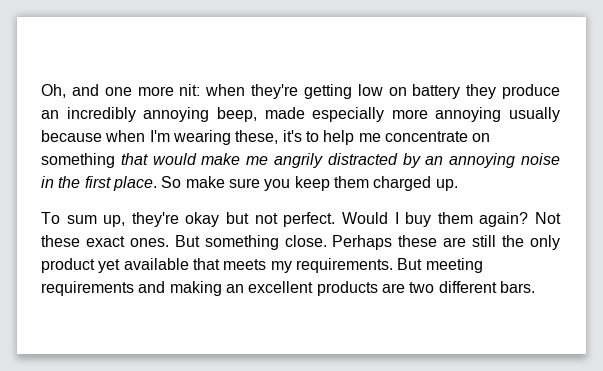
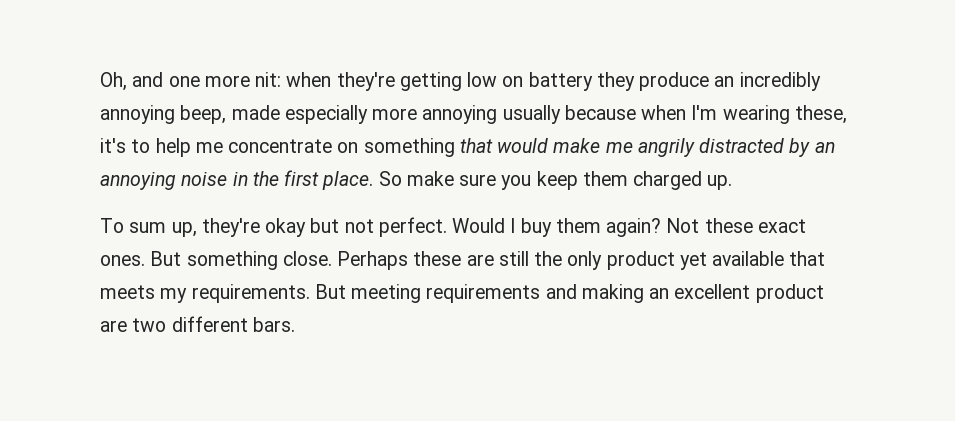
- But meeting requirements and making an excellent products are two different bars.
+ But meeting requirements and making an excellent product are two different bars.

